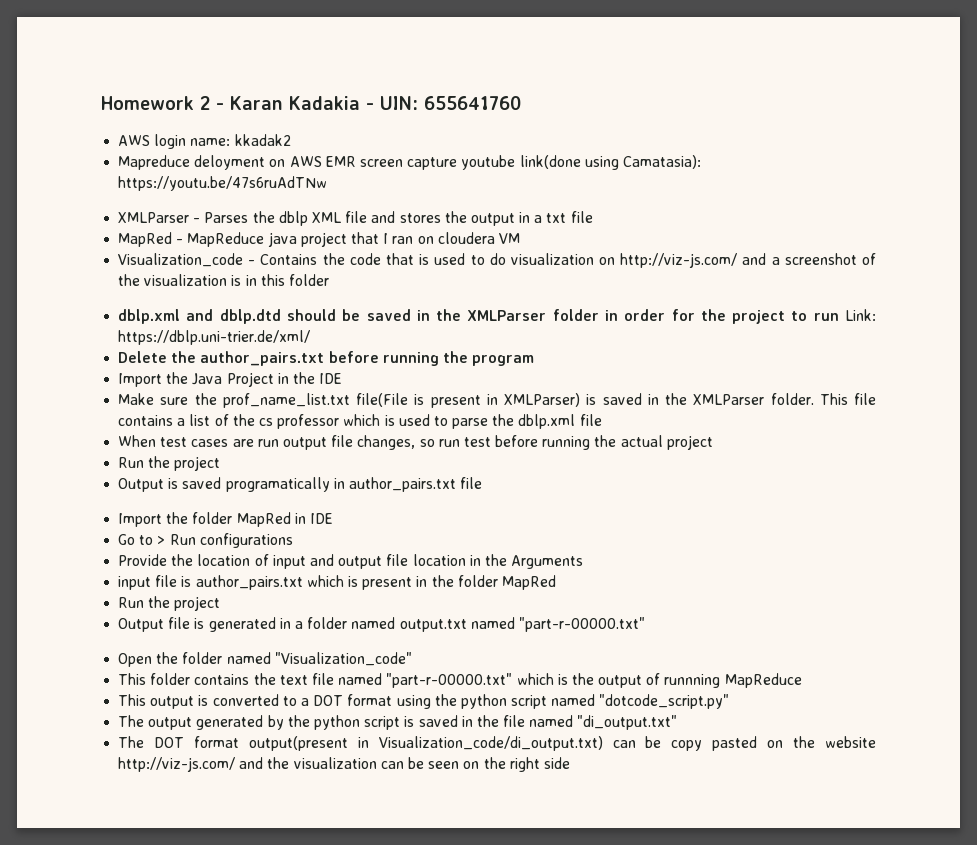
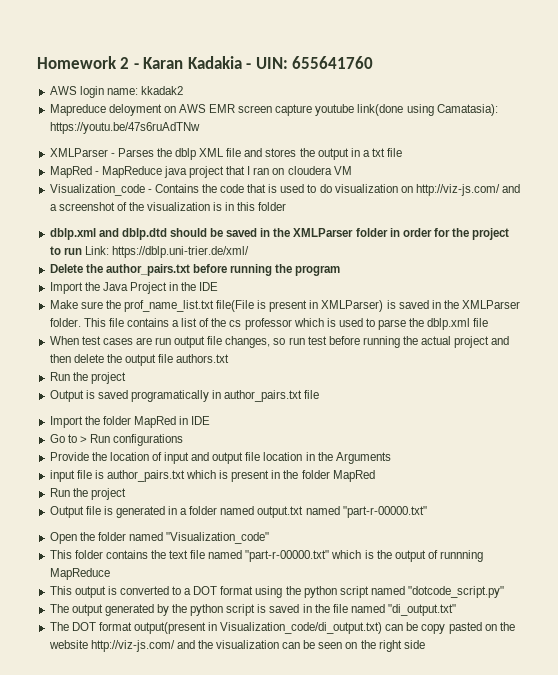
- When test cases are run output file changes, so run test before running the actual project
+ When test cases are run output file changes, so run test before running the actual project and then delete the output file authors.txt

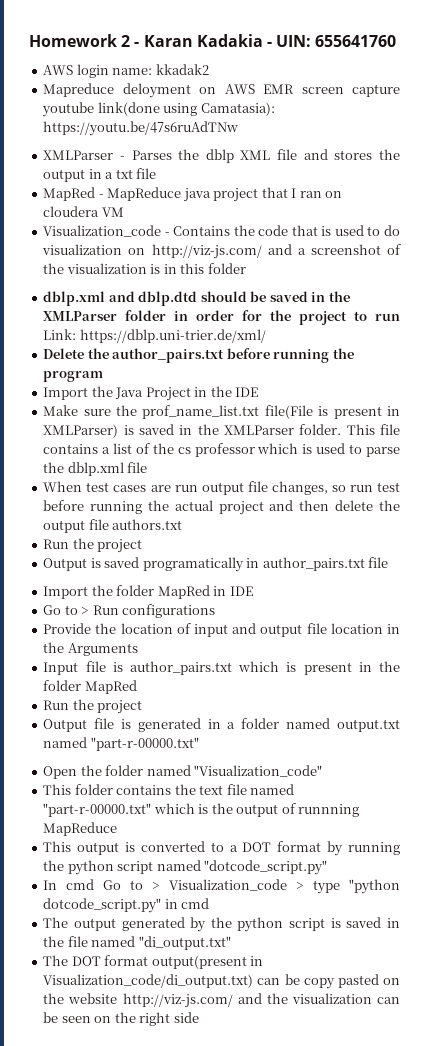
- input file is author_pairs.txt which is present in the folder MapRed
+ Input file is author_pairs.txt which is present in the folder MapRed
- This output is converted to a DOT format using the python script named "dotcode_script.py"
+ This output is converted to a DOT format by running the python script named "dotcode_script.py"
+ In cmd Go to > Visualization_code > type "python dotcode_script.py" in cmd

